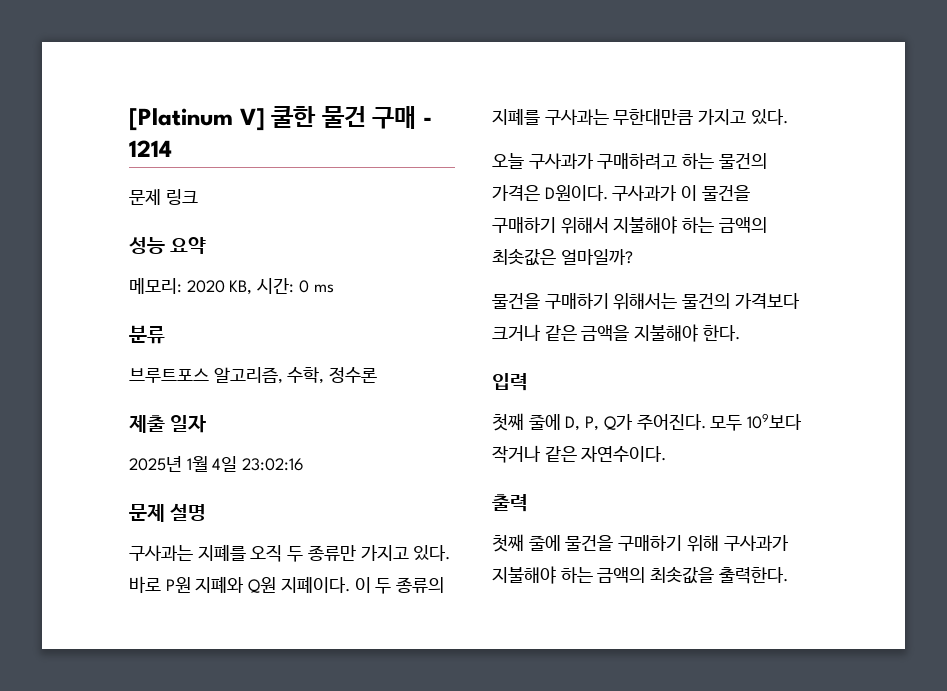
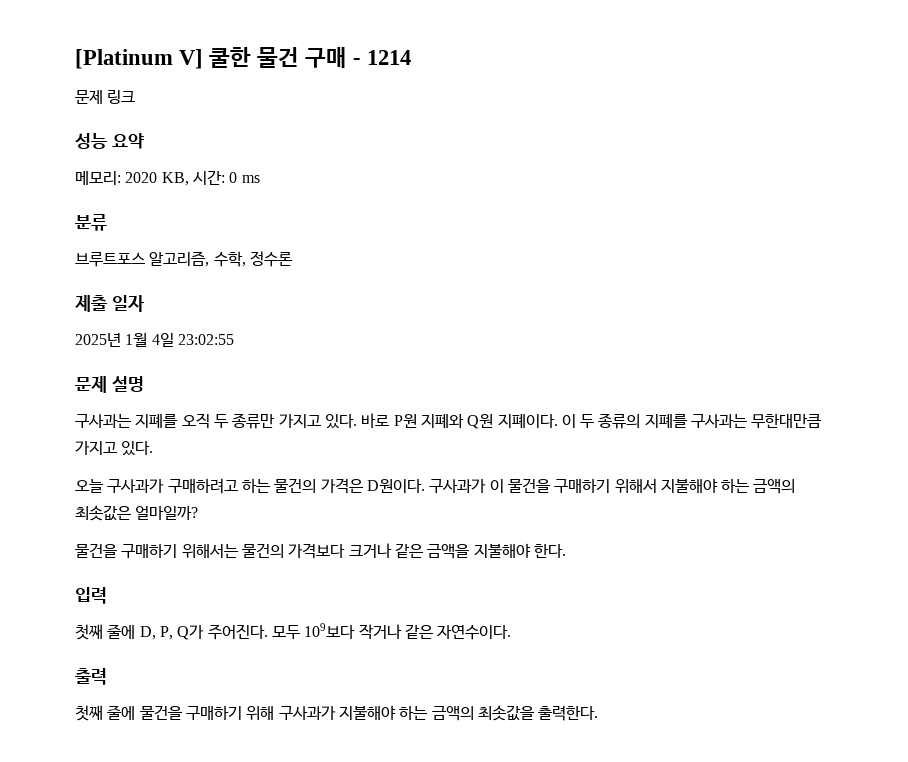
- 2025년 1월 4일 23:02:16
+ 2025년 1월 4일 23:02:55

